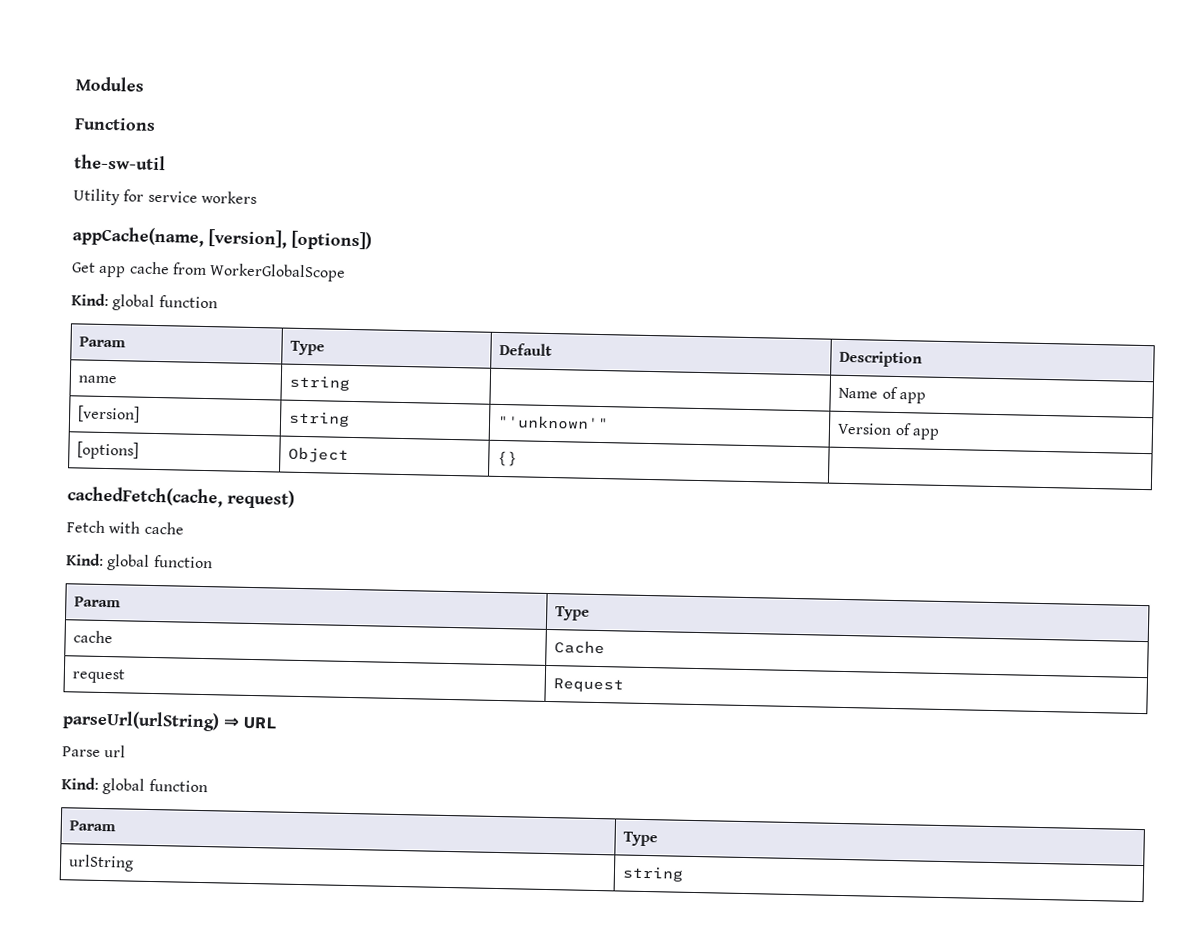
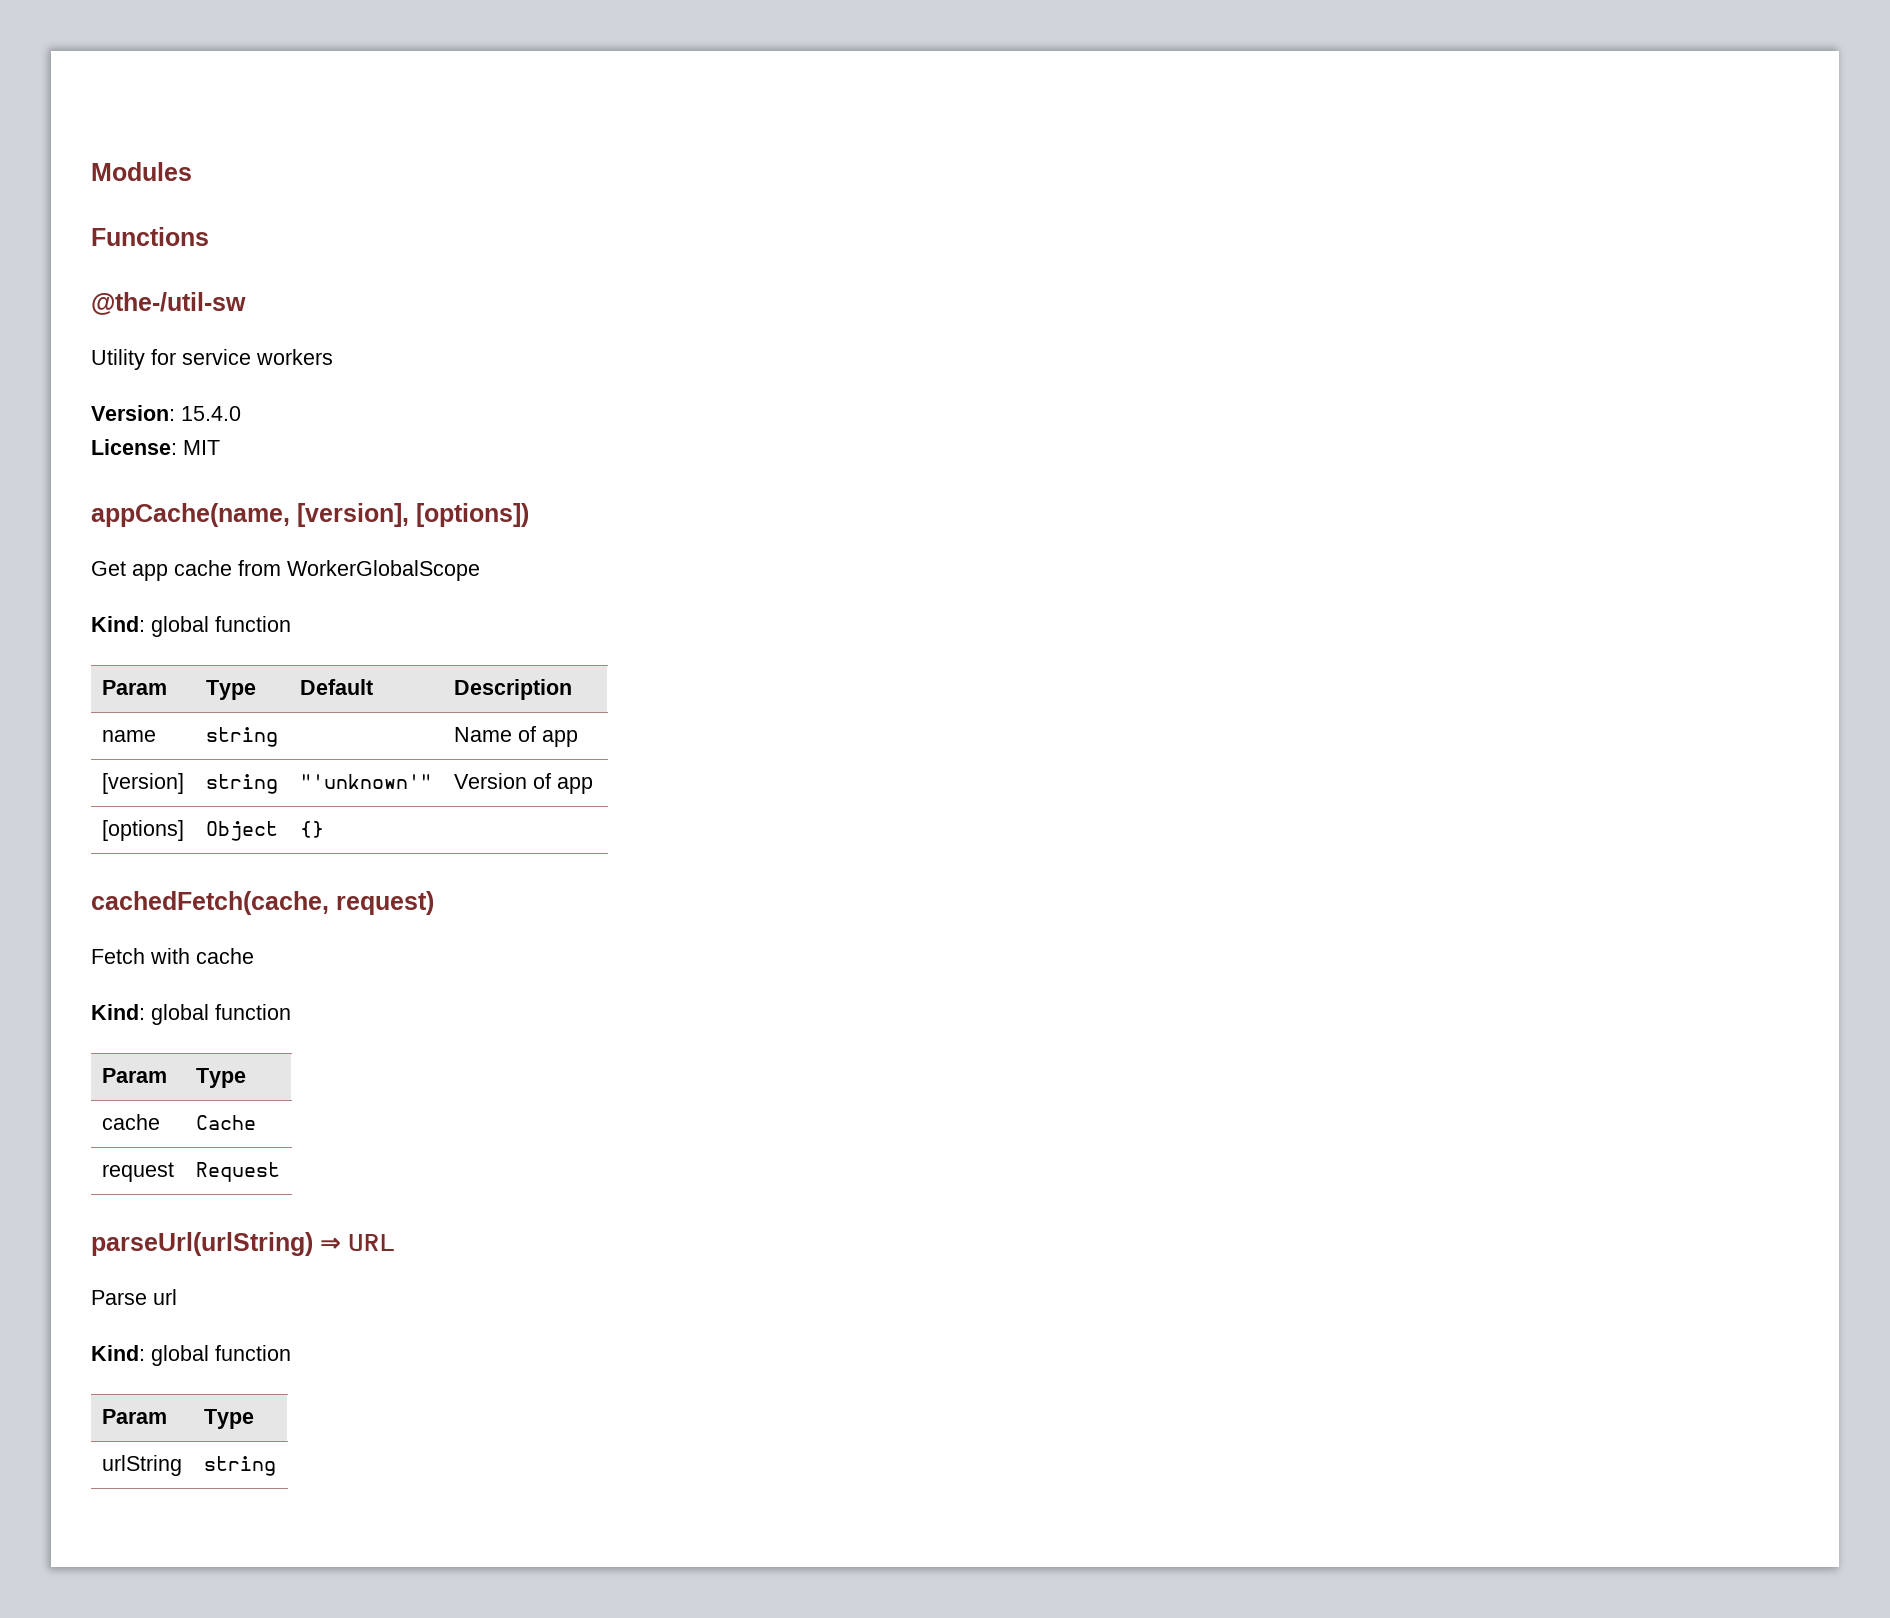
- the-sw-util
+ @the-/util-sw
+ Version: 15.4.0
+ License: MIT

